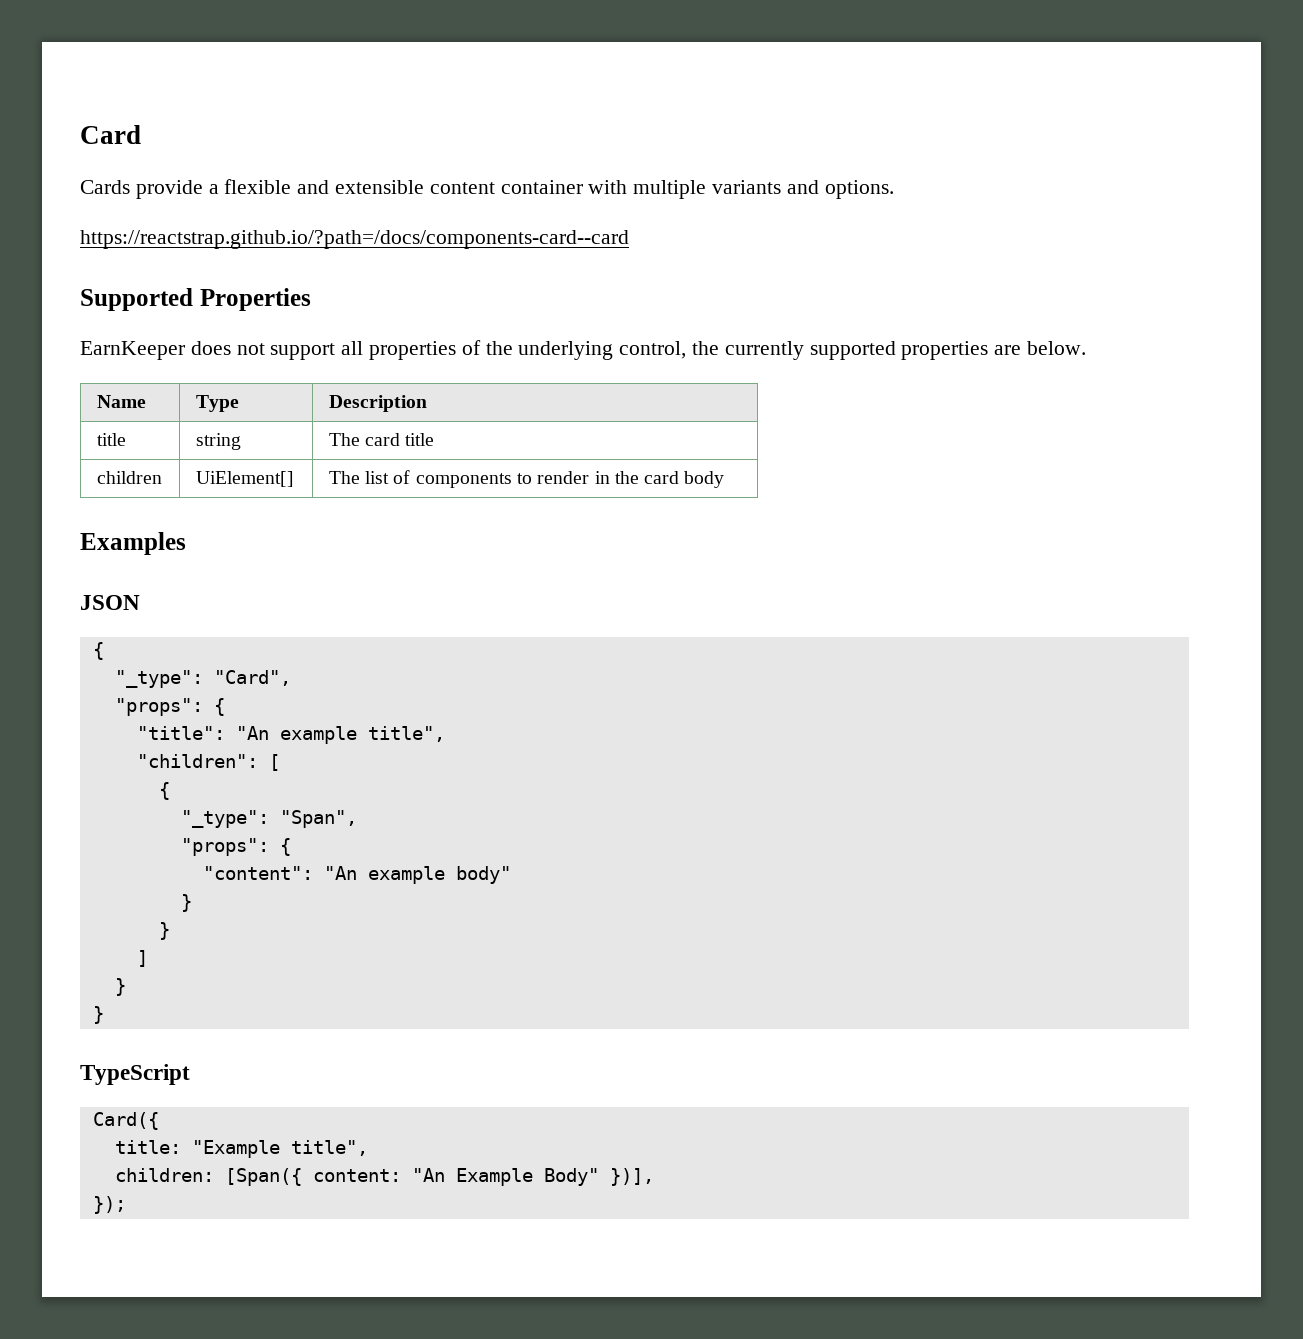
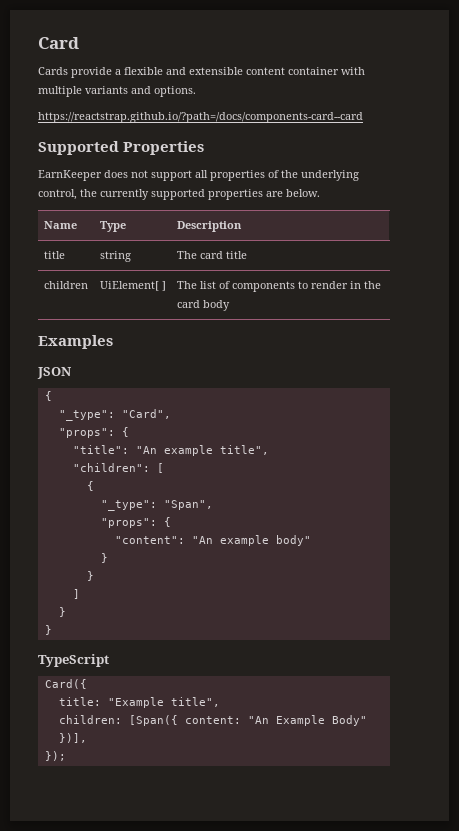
- children | UiElement[] | The list of components to render in the card body
+ children | UiElement[ ] | The list of components to render in the card body

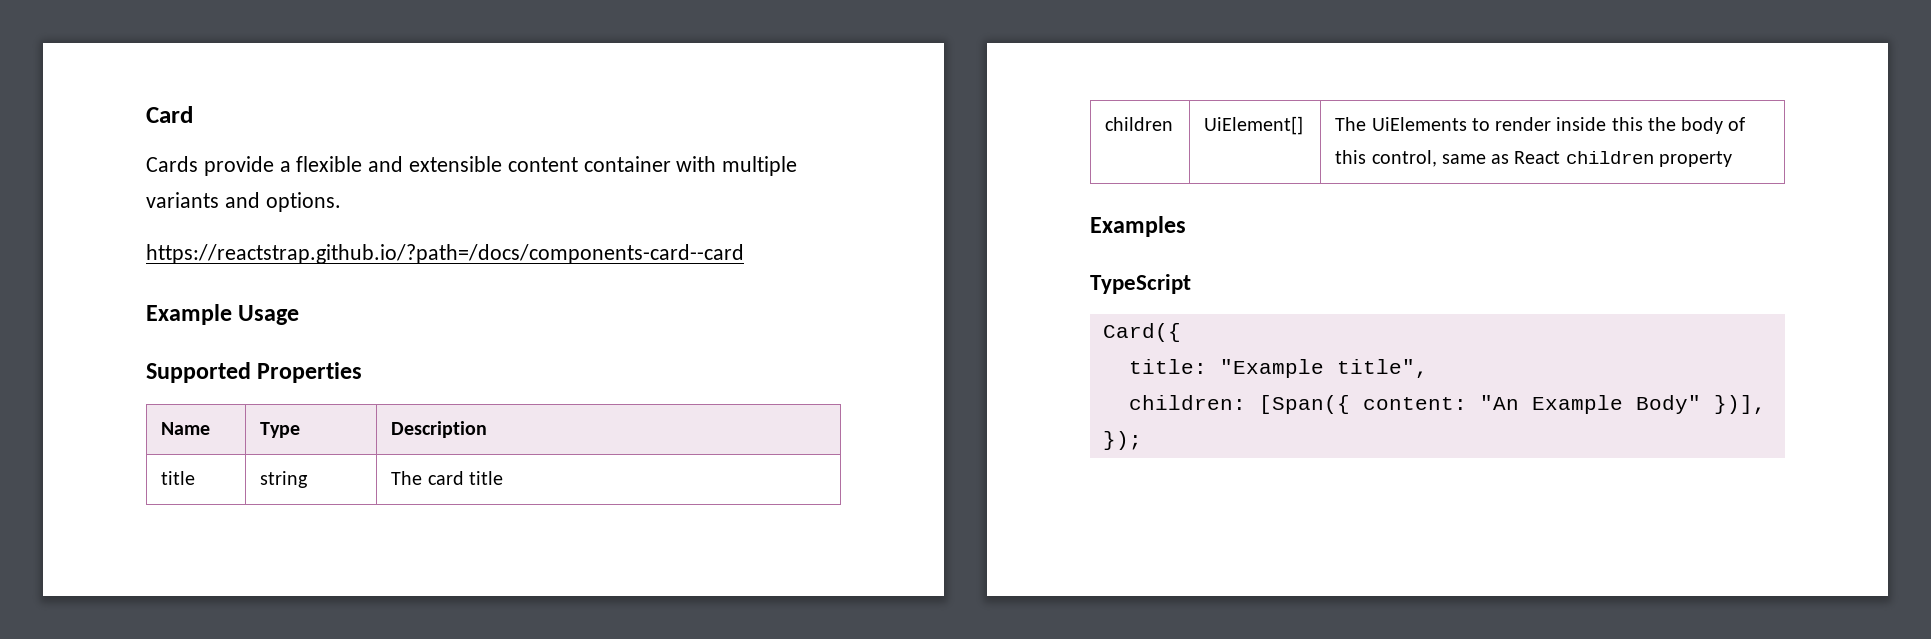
+ Example Usage
- EarnKeeper does not support all properties of the underlying control, the currently supported properties are below.
- children | UiElement[ ] | The list of components to render in the card body
+ children | UiElement[] | The UiElements to render inside this the body of this control, same as React children property
  Examples
- JSON
- {
- "_type": "Card",
- "props": {
- "title": "An example title",
- "children": [
- {
- "_type": "Span",
- "props": {
- "content": "An example body"
- }
- }
- ]
- }
- }

